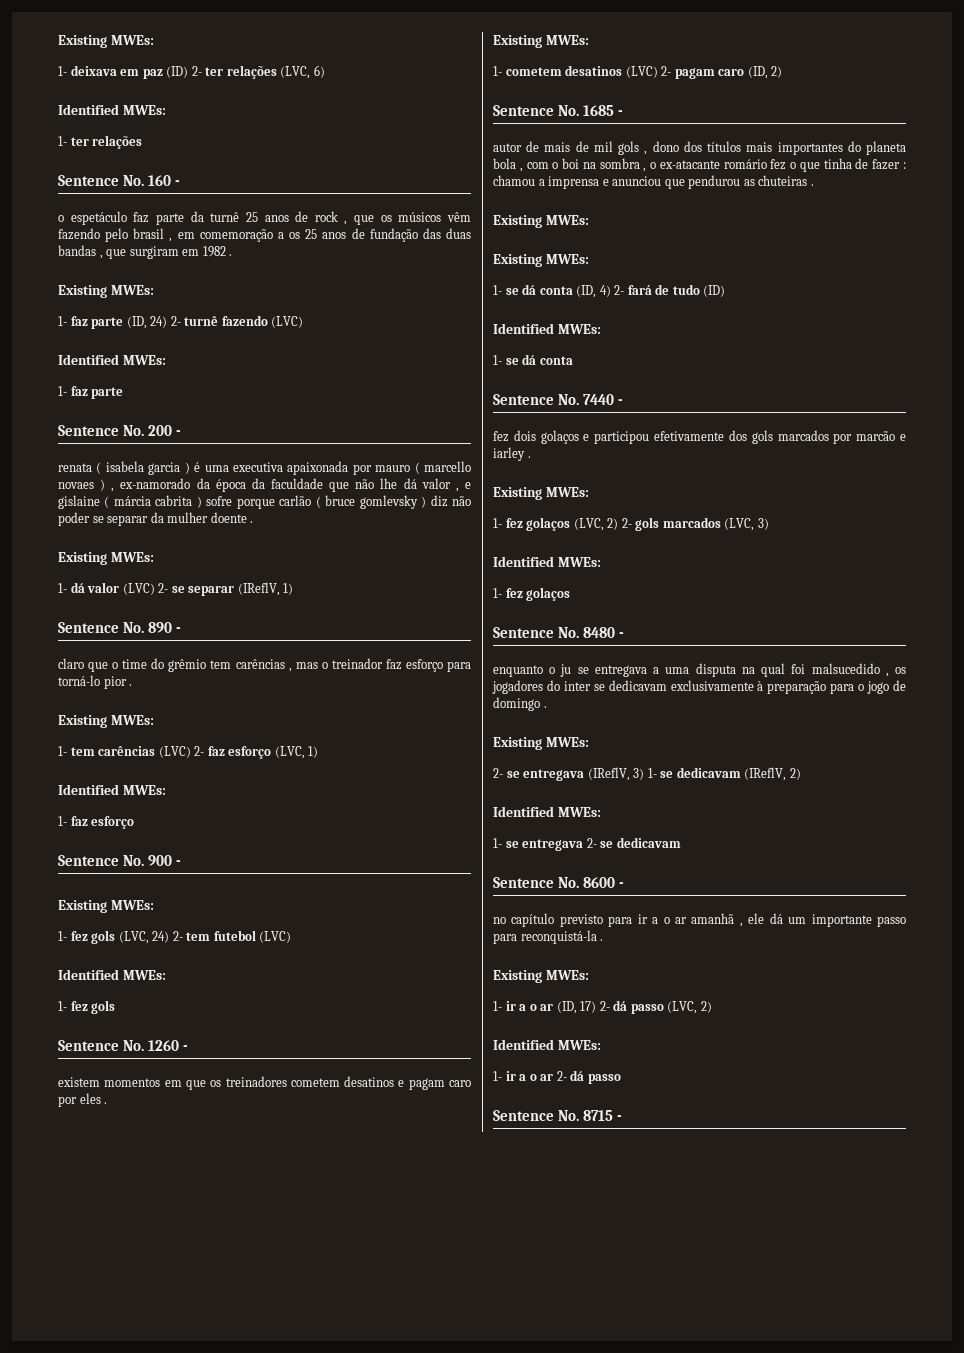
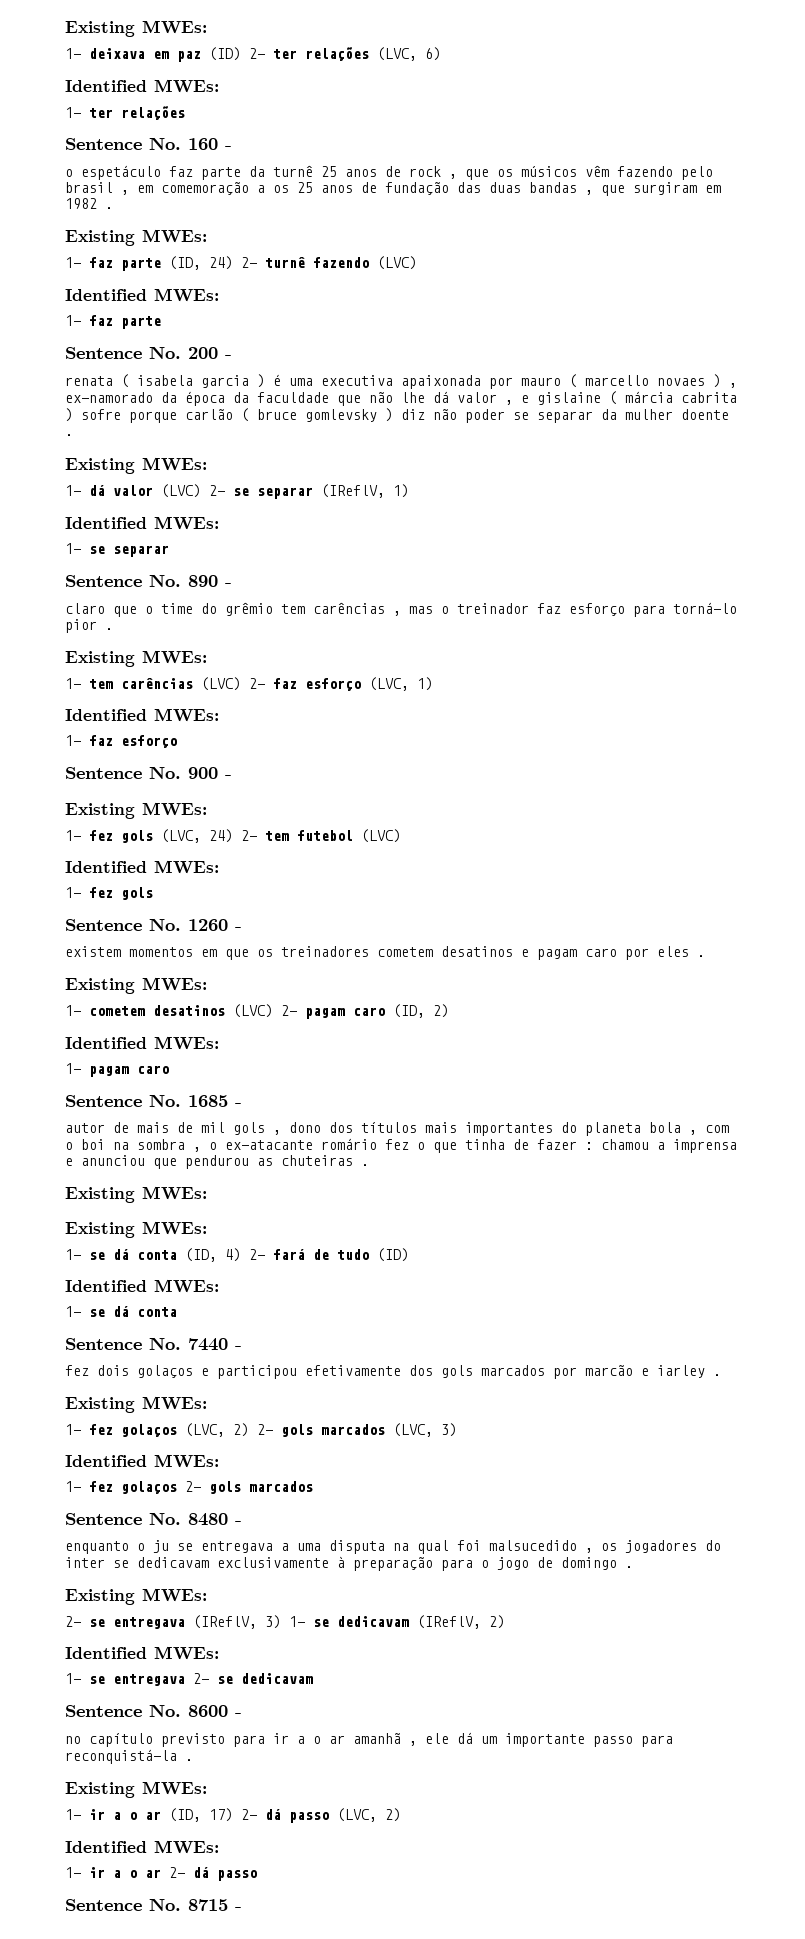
  1- dá valor (LVC) 2- se separar (IReflV, 1)
+ Identified MWEs:
+ 1- se separar
  1- cometem desatinos (LVC) 2- pagam caro (ID, 2)
+ Identified MWEs:
+ 1- pagam caro
  1- fez golaços (LVC, 2) 2- gols marcados (LVC, 3)
  Identified MWEs:
- 1- fez golaços
+ 1- fez golaços 2- gols marcados

